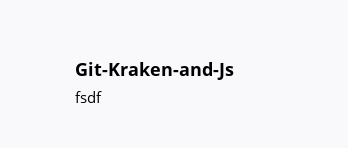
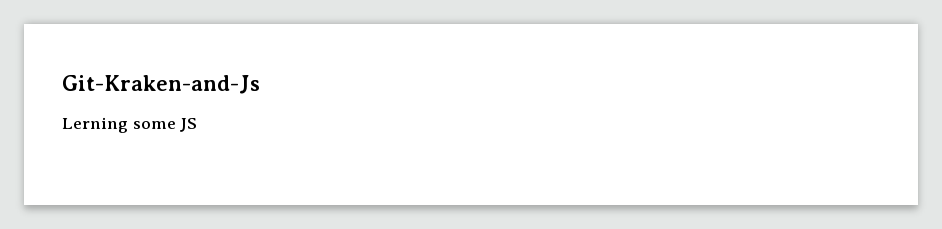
- fsdf
+ Lerning some JS

